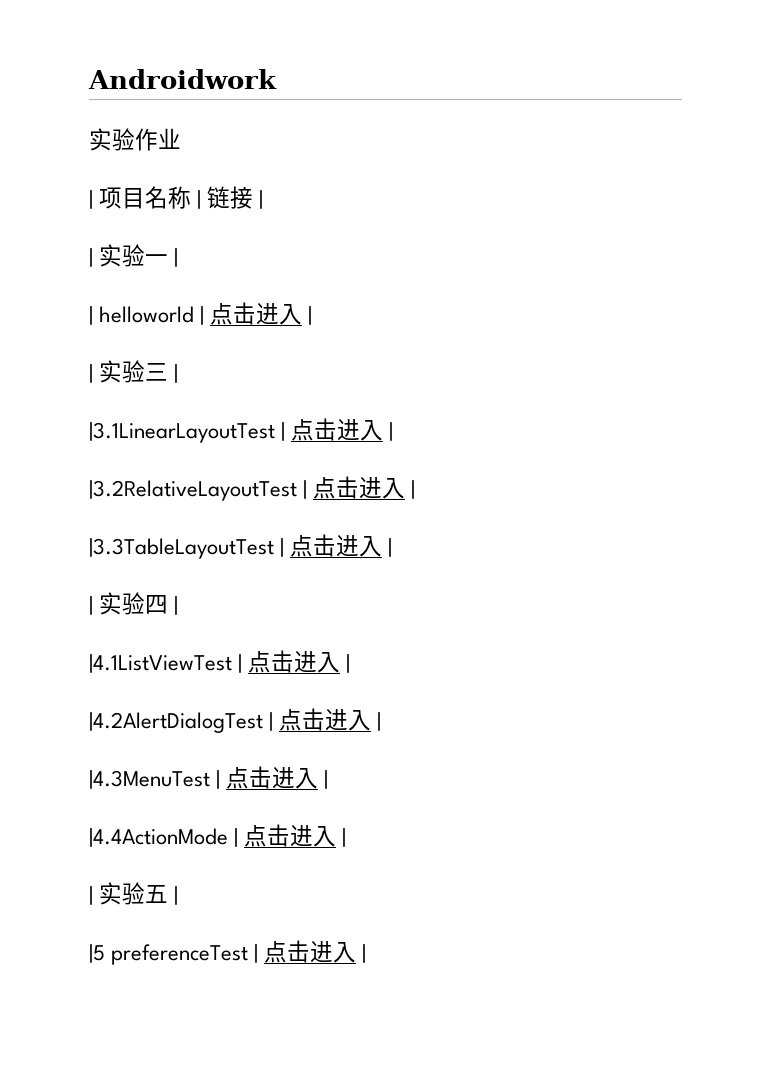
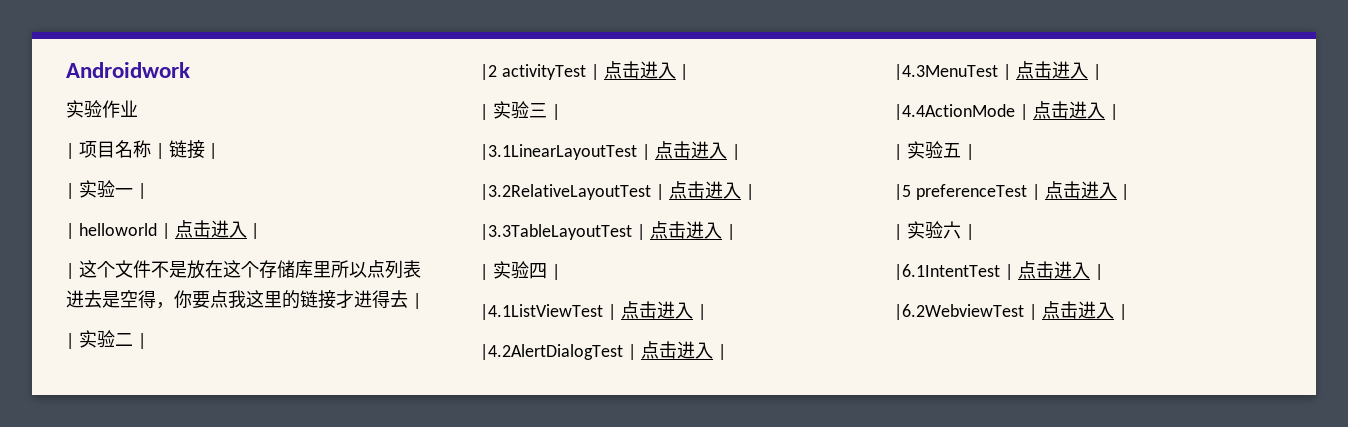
+ | 这个文件不是放在这个存储库里所以点列表进去是空得，你要点我这里的链接才进得去 |
+ | 实验二 |
+ |2 activityTest | 点击进入 |
+ | 实验六 |
+ |6.1IntentTest | 点击进入 |
+ |6.2WebviewTest | 点击进入 |

